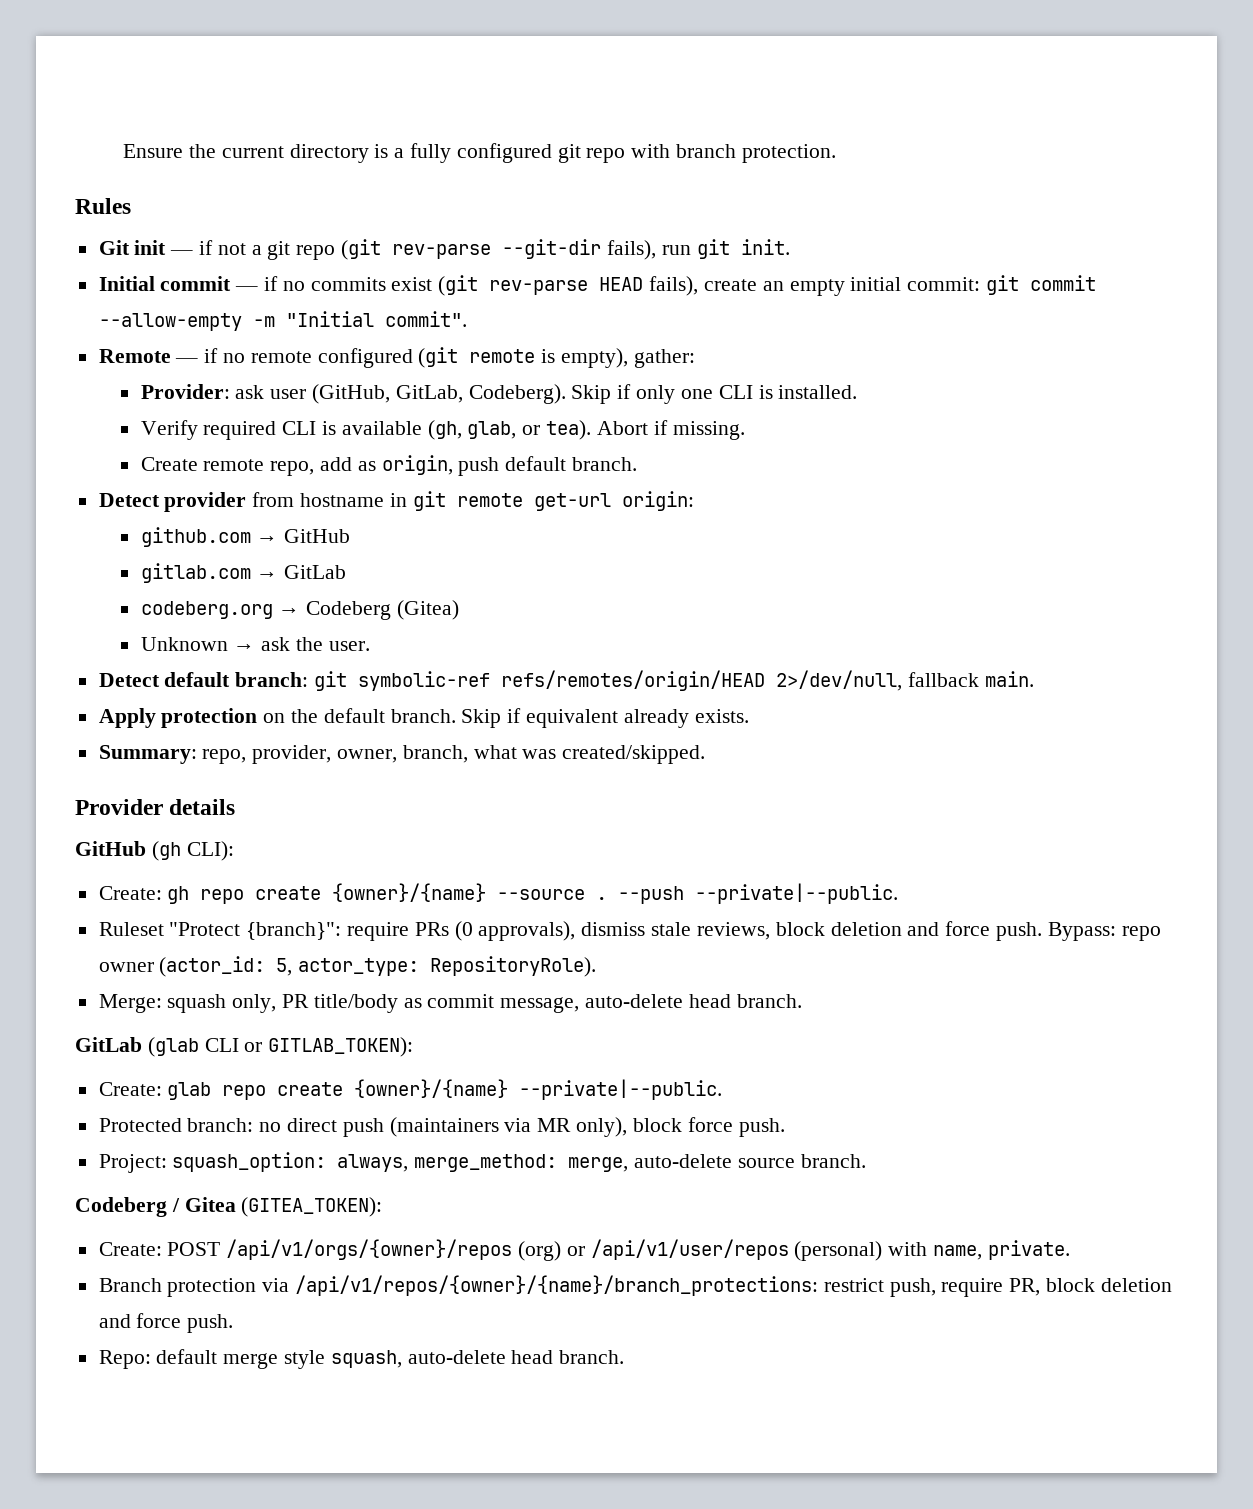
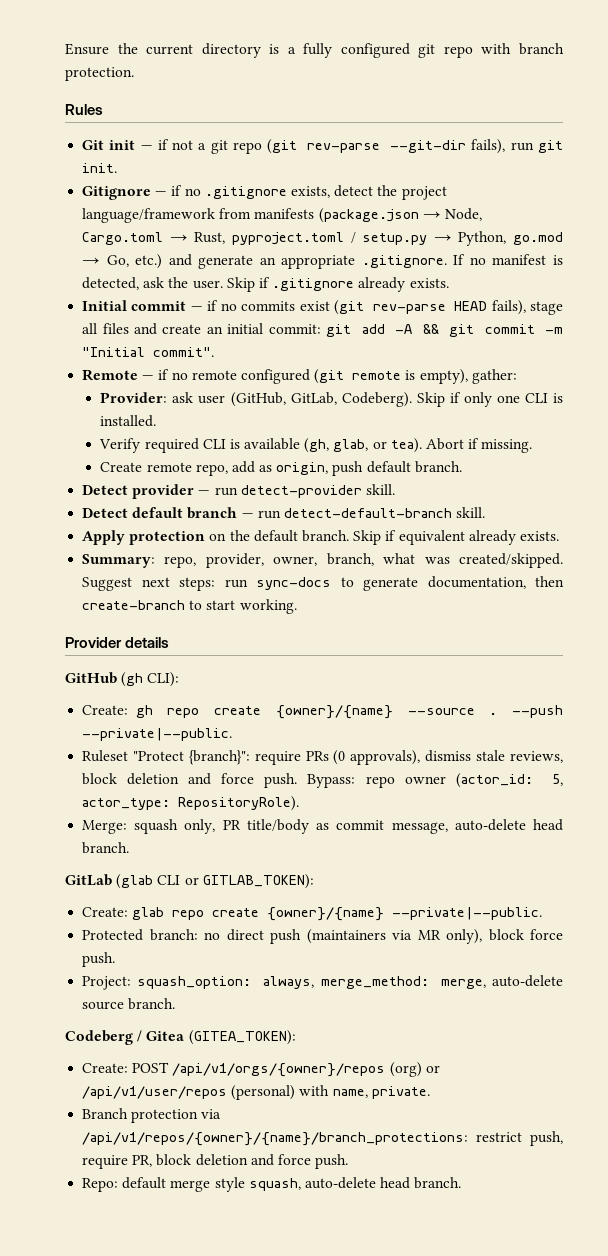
+ Gitignore — if no .gitignore exists, detect the project language/framework from manifests (package.json → Node, Cargo.toml → Rust, pyproject.toml / setup.py → Python, go.mod → Go, etc.) and generate an appropriate .gitignore. If no manifest is detected, ask the user. Skip if .gitignore already exists.
- Initial commit — if no commits exist (git rev-parse HEAD fails), create an empty initial commit: git commit --allow-empty -m "Initial commit".
+ Initial commit — if no commits exist (git rev-parse HEAD fails), stage all files and create an initial commit: git add -A && git commit -m "Initial commit".
- Detect provider from hostname in git remote get-url origin:
- github.com → GitHub
- gitlab.com → GitLab
- codeberg.org → Codeberg (Gitea)
- Unknown → ask the user.
- Detect default branch: git symbolic-ref refs/remotes/origin/HEAD 2>/dev/null, fallback main.
+ Detect provider — run detect-provider skill.
+ Detect default branch — run detect-default-branch skill.
+ Suggest next steps: run sync-docs to generate documentation, then create-branch to start working.

